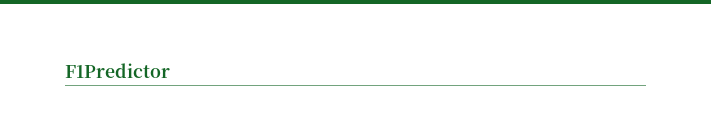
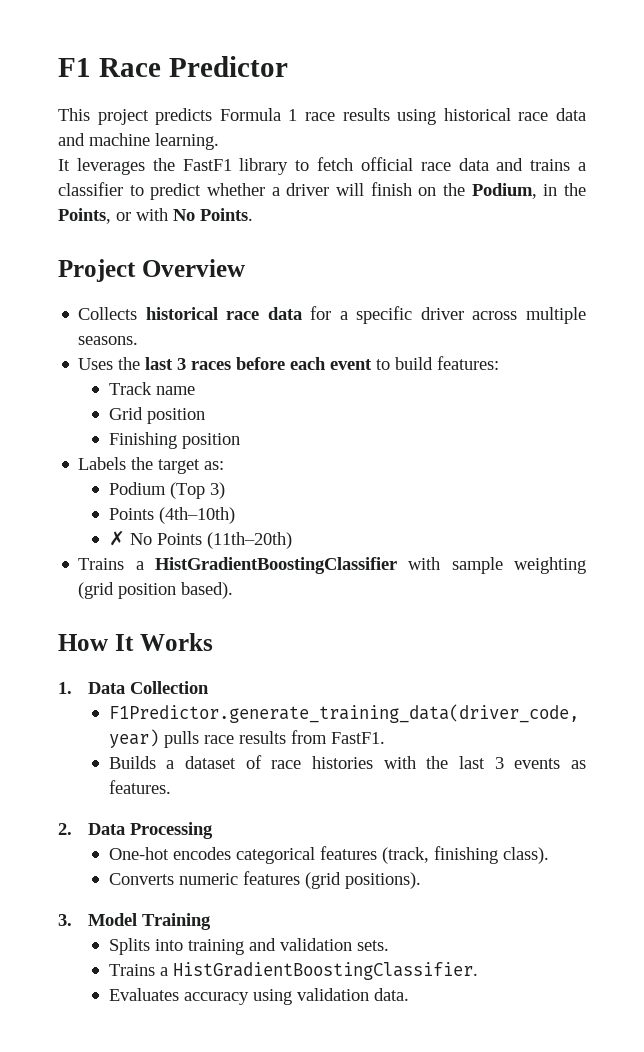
- F1Predictor
+ F1 Race Predictor
+ This project predicts Formula 1 race results using historical race data and machine learning.
+ It leverages the FastF1 library to fetch official race data and trains a classifier to predict whether a driver will finish on the Podium, in the Points, or with No Points.
+ Project Overview
+ Collects historical race data for a specific driver across multiple seasons.
+ Uses the last 3 races before each event to build features:
+ Track name
+ Grid position
+ Finishing position
+ Labels the target as:
+ Podium (Top 3)
+ Points (4th–10th)
+ ✗ No Points (11th–20th)
+ Trains a HistGradientBoostingClassifier with sample weighting (grid position based).
+ How It Works
+ 1. Data Collection
+ F1Predictor.generate_training_data(driver_code, year) pulls race results from FastF1.
+ Builds a dataset of race histories with the last 3 events as features.
+ 2. Data Processing
+ One-hot encodes categorical features (track, finishing class).
+ Converts numeric features (grid positions).
+ 3. Model Training
+ Splits into training and validation sets.
+ Trains a HistGradientBoostingClassifier.
+ Evaluates accuracy using validation data.

